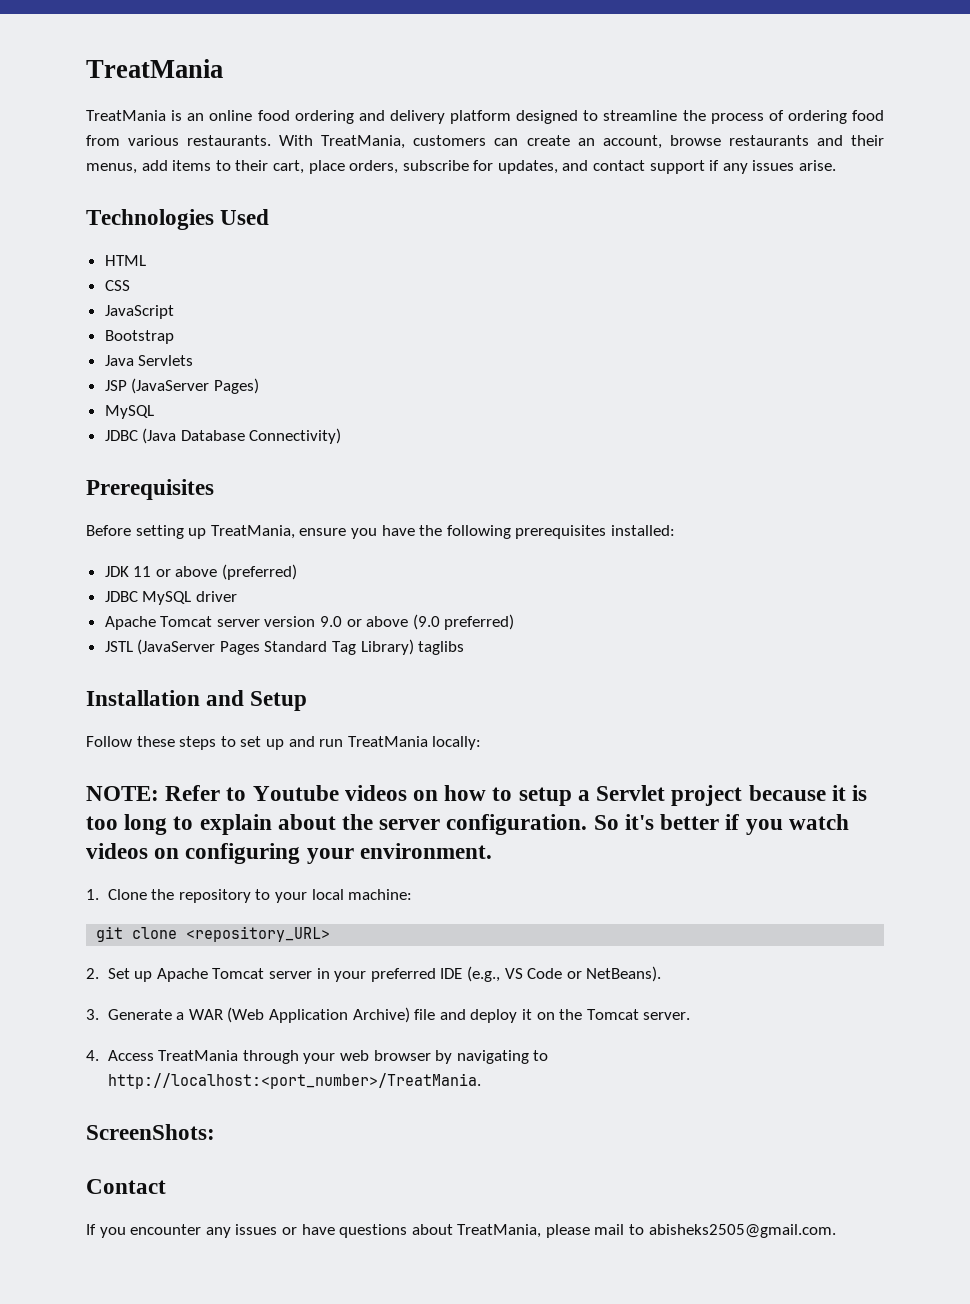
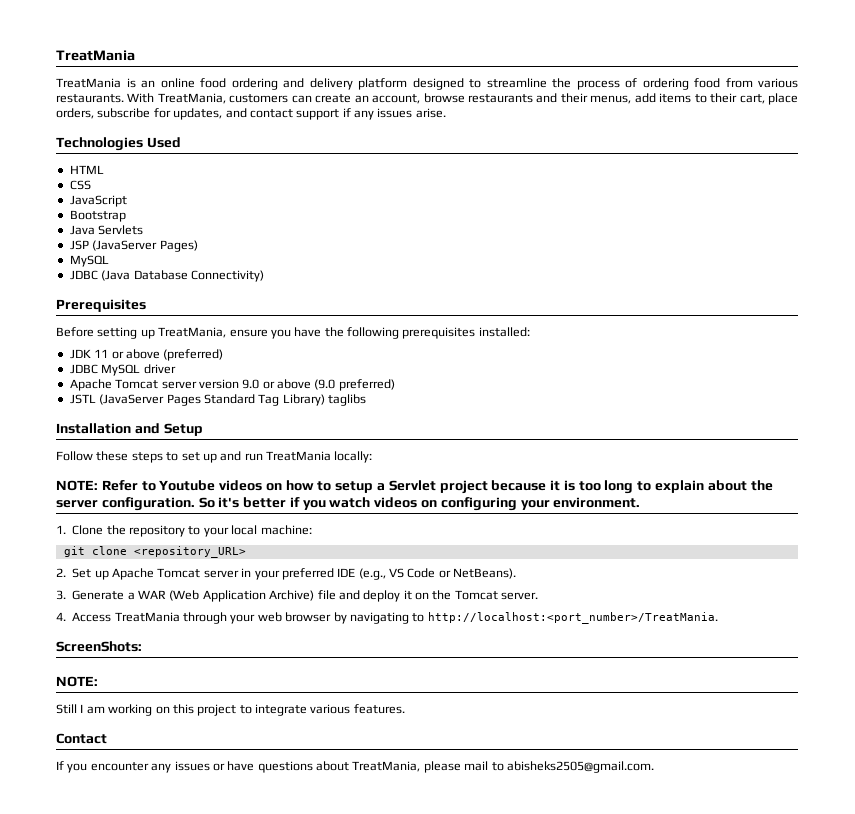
  ScreenShots:
+ NOTE:
+ Still I am working on this project to integrate various features.

